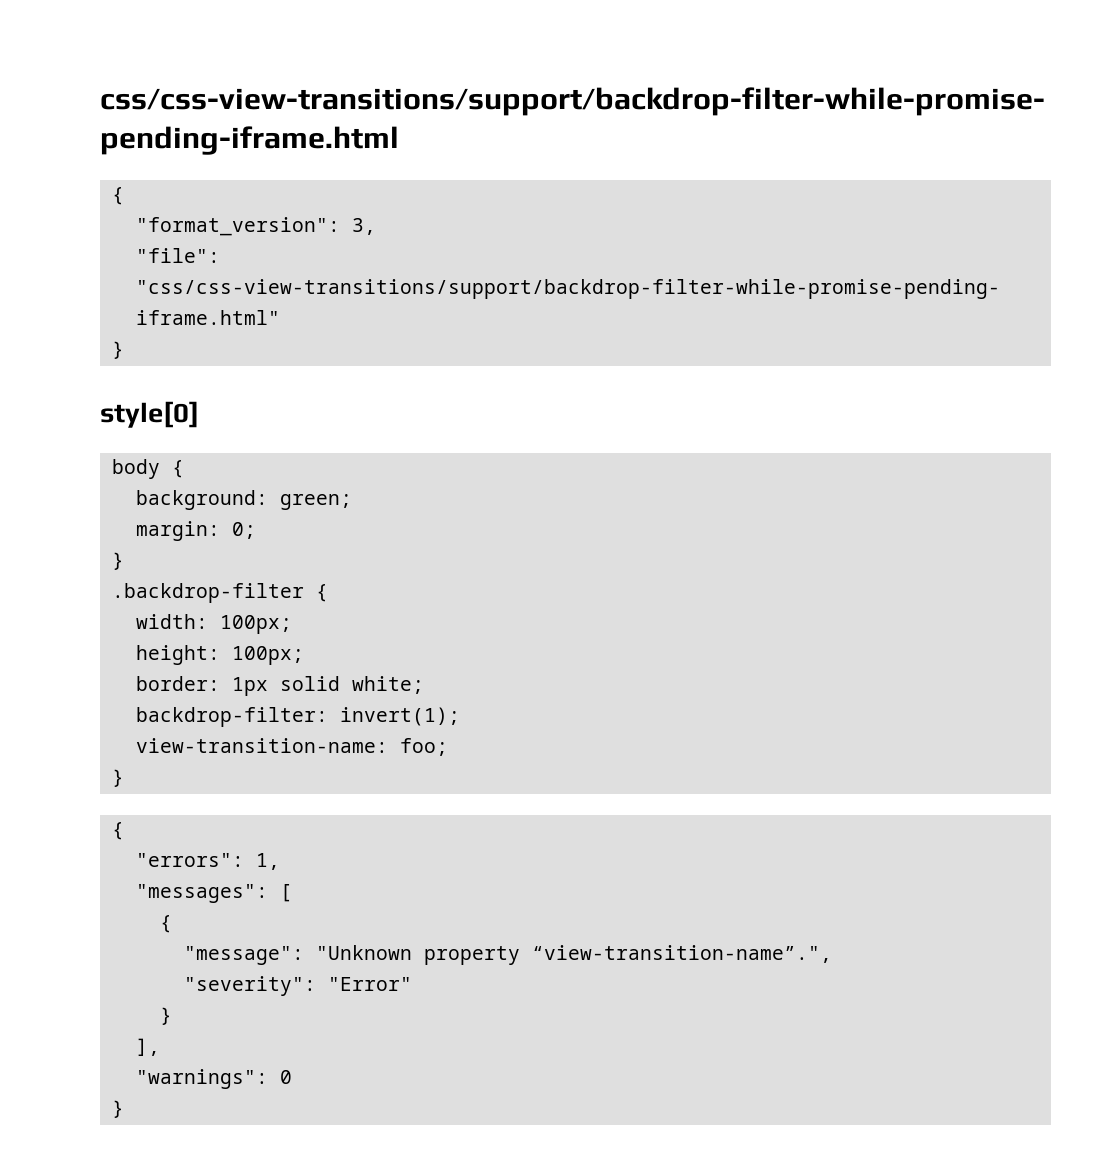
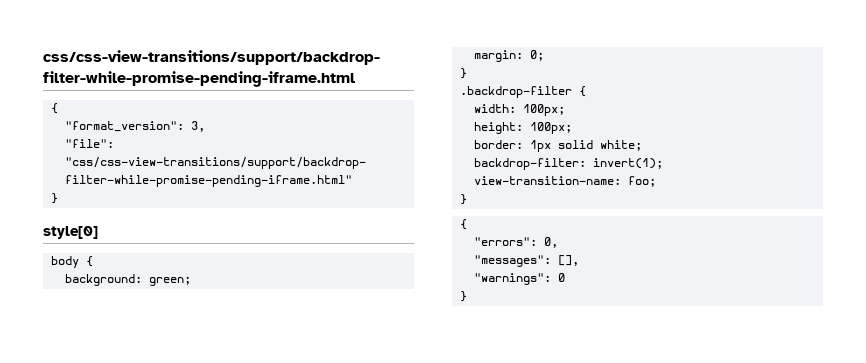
- "errors": 1,
+ "errors": 0,
- "messages": [
- {
- "message": "Unknown property “view-transition-name”.",
- "severity": "Error"
- }
- ],
+ "messages": [],

